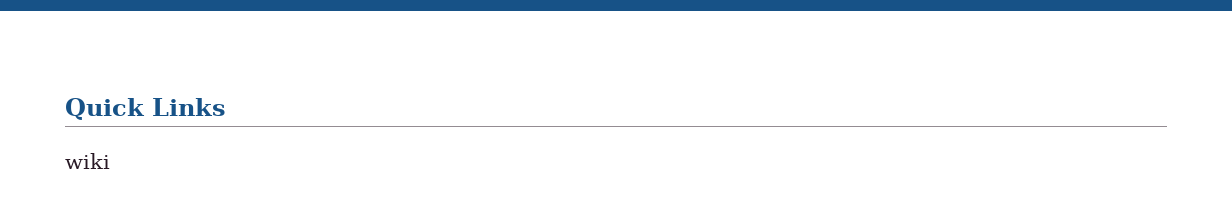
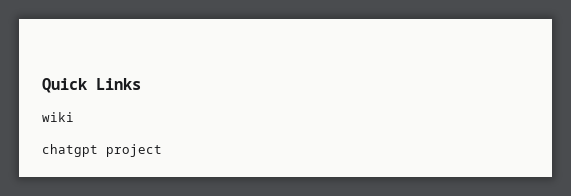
+ chatgpt project

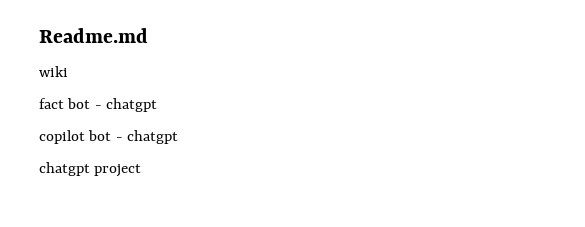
- Quick Links
+ Readme.md
+ fact bot - chatgpt
+ copilot bot - chatgpt

